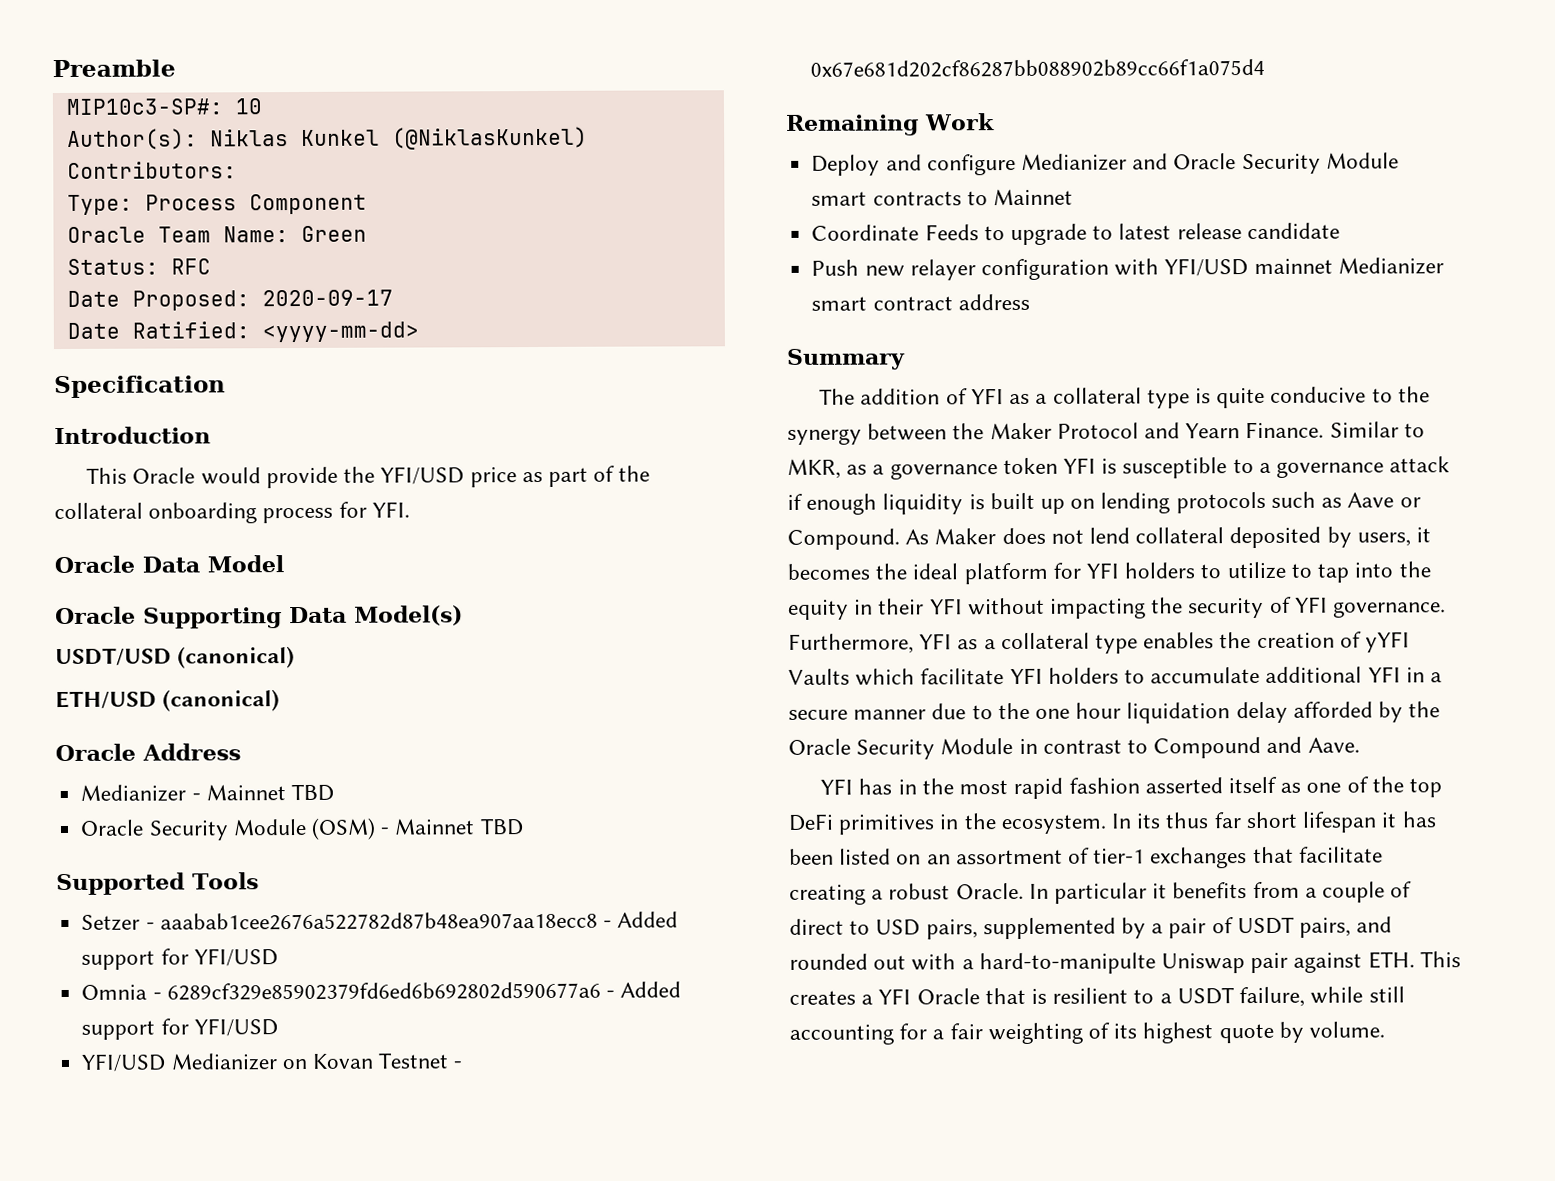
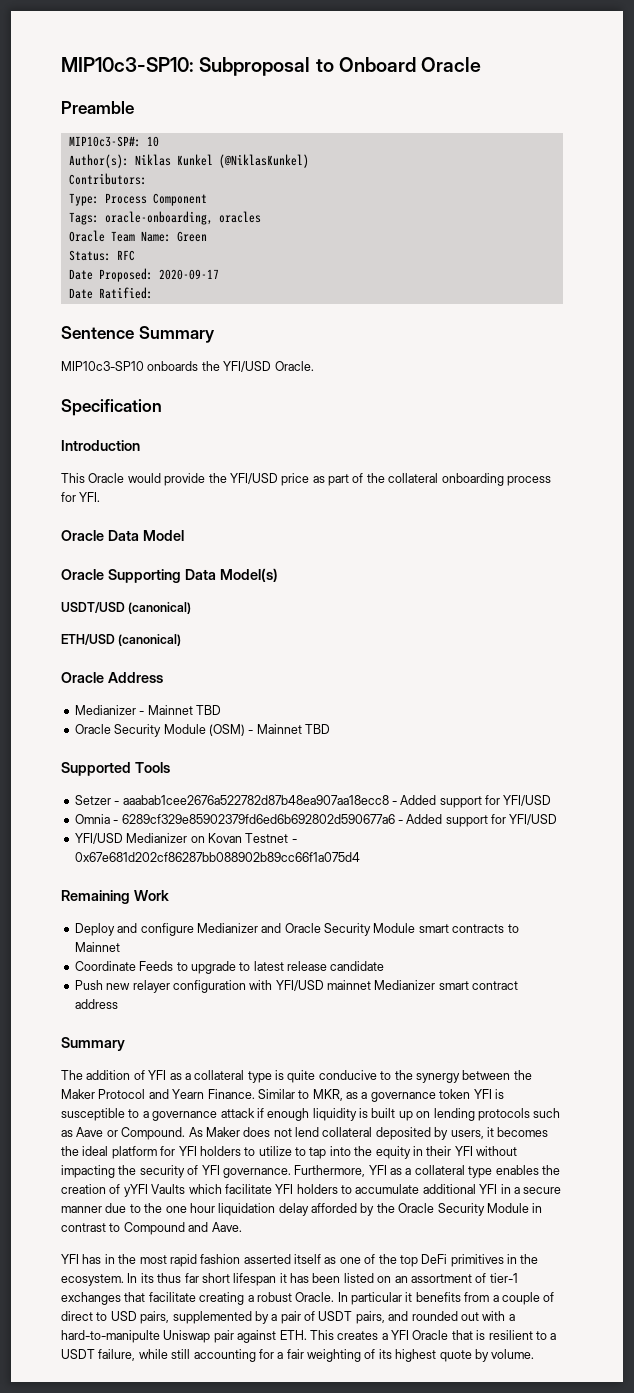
+ MIP10c3-SP10: Subproposal to Onboard Oracle
+ Tags: oracle-onboarding, oracles
- Date Ratified: <yyyy-mm-dd>
+ Date Ratified:
+ Sentence Summary
+ MIP10c3-SP10 onboards the YFI/USD Oracle.

